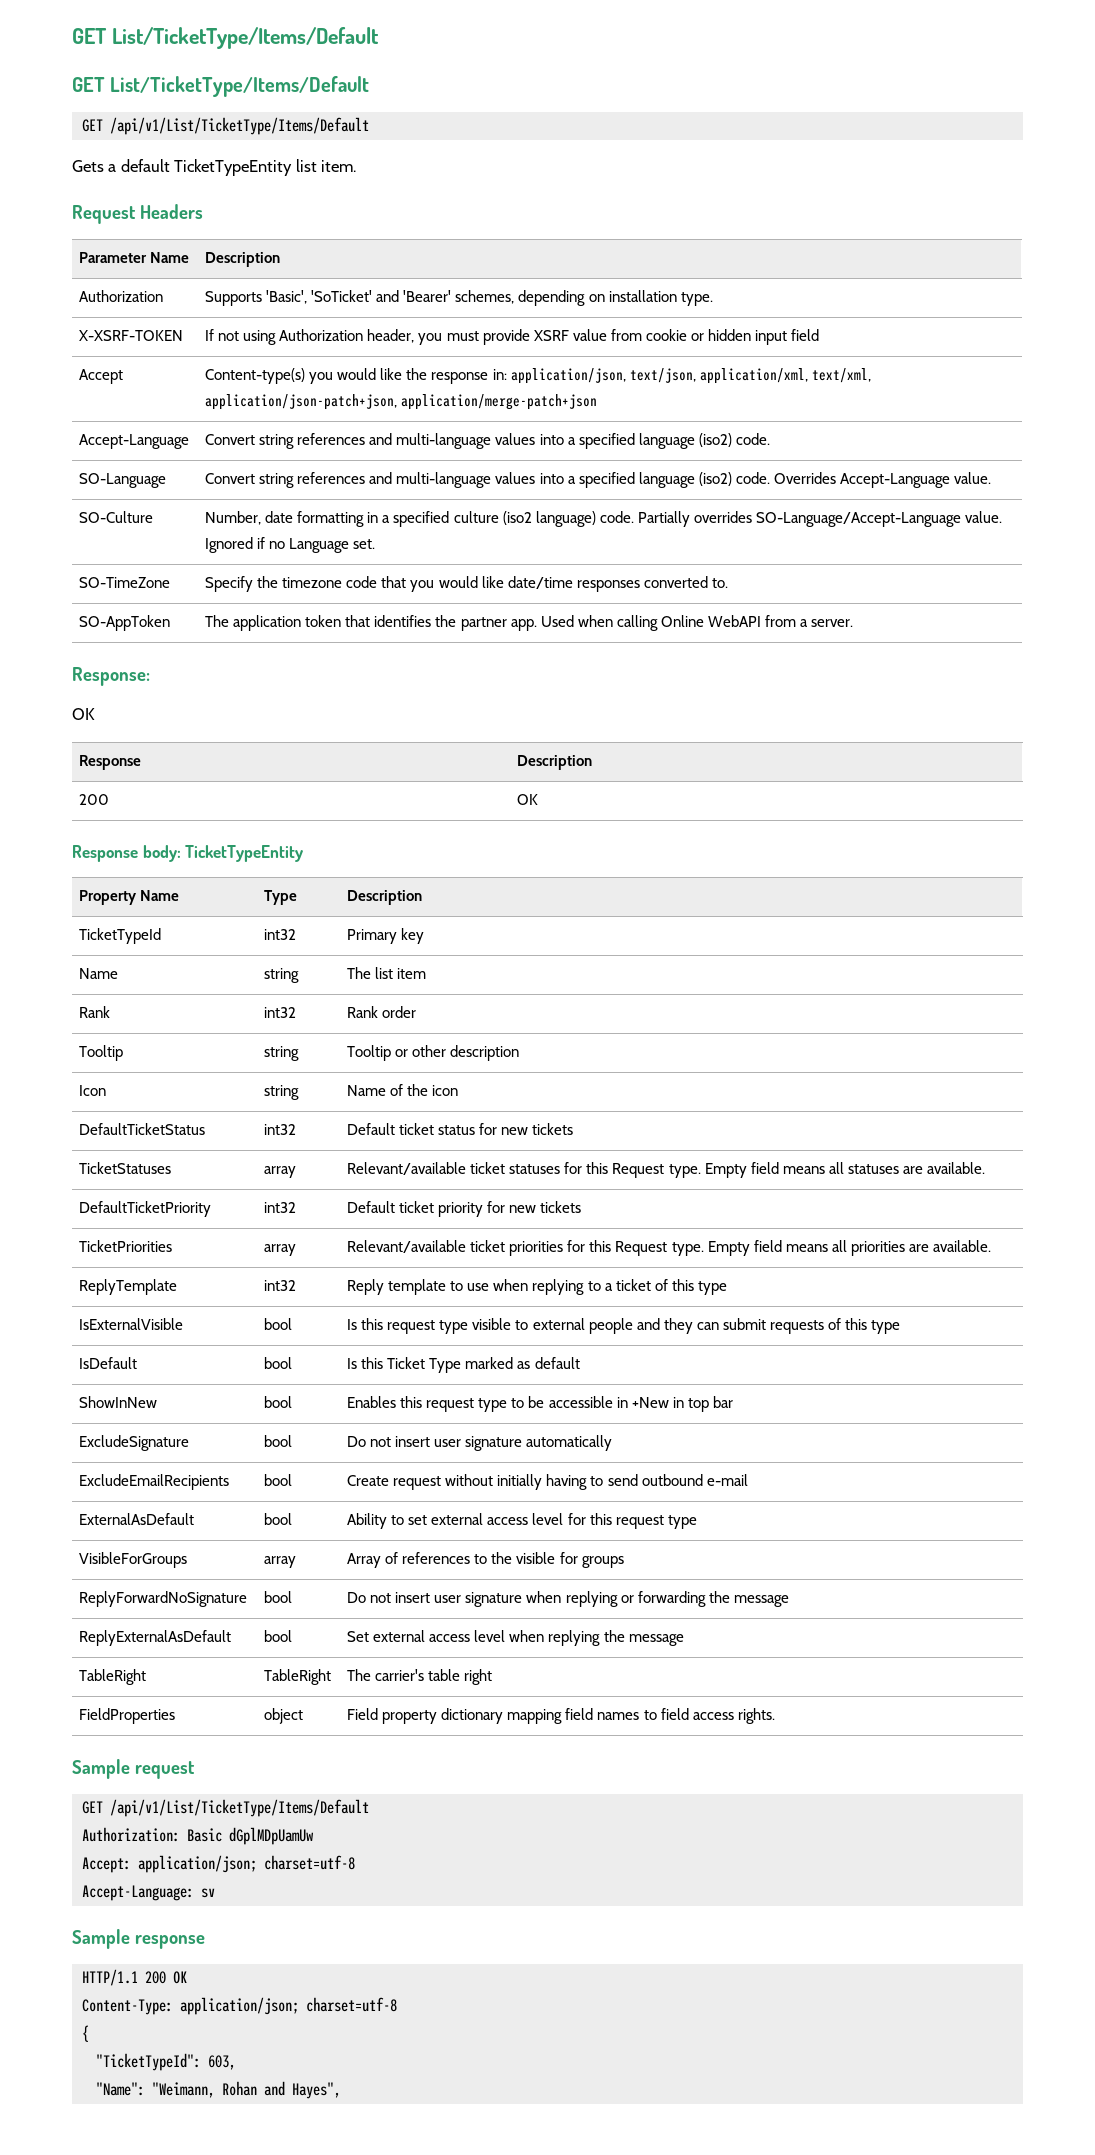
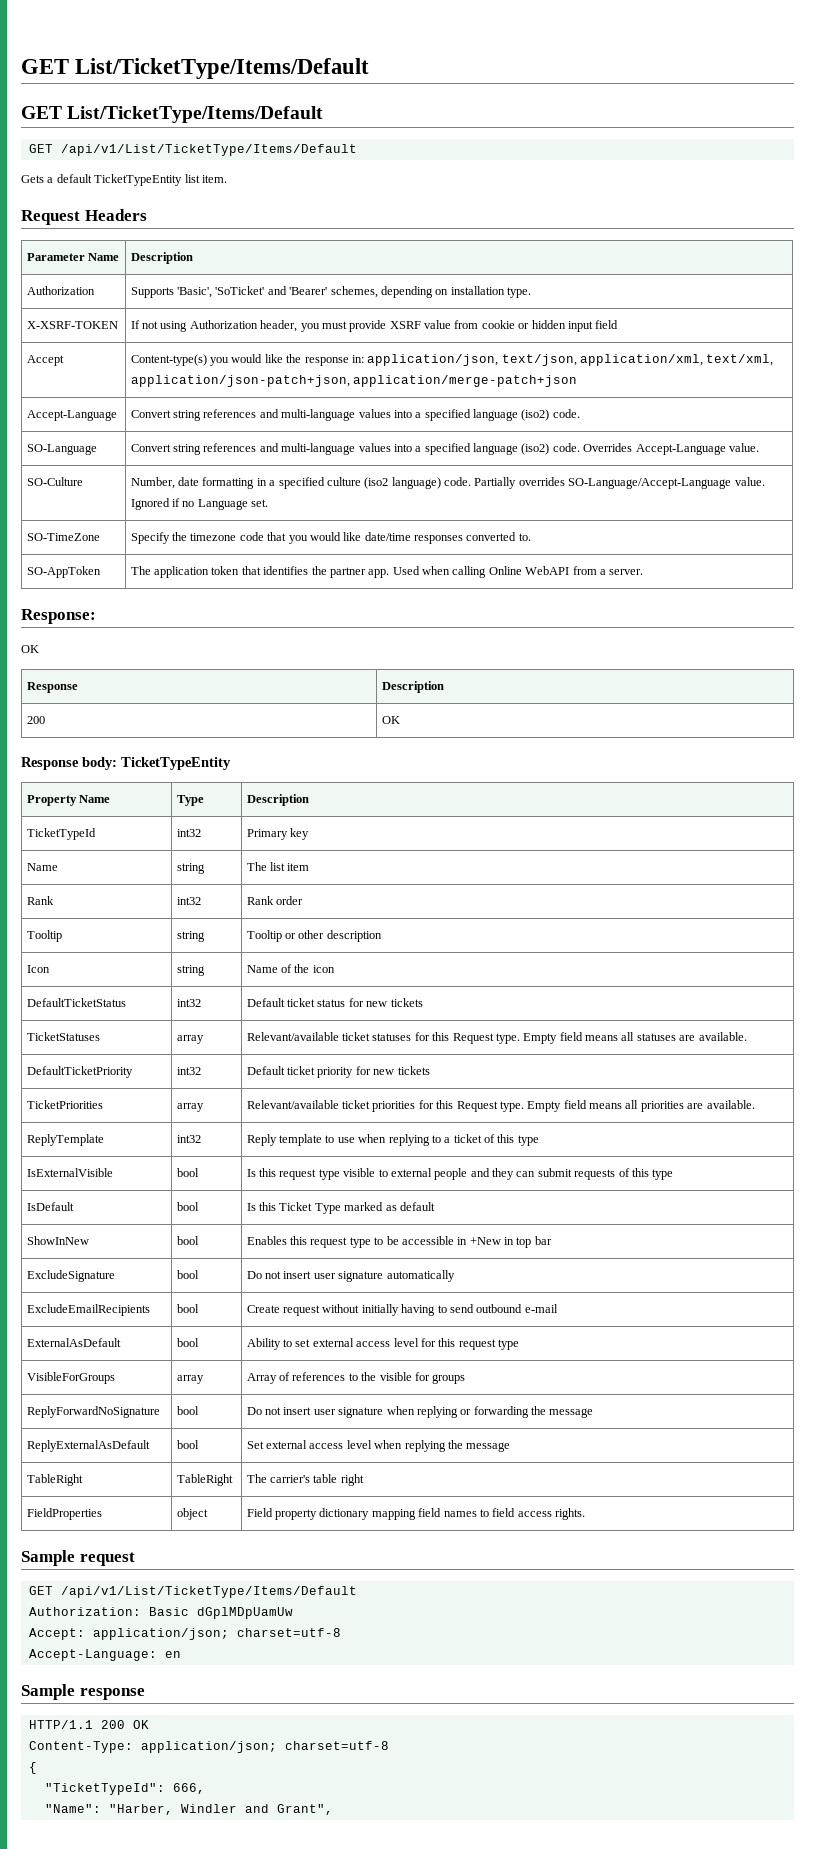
- Accept-Language: sv
+ Accept-Language: en
- "TicketTypeId": 603,
+ "TicketTypeId": 666,
- "Name": "Weimann, Rohan and Hayes",
+ "Name": "Harber, Windler and Grant",

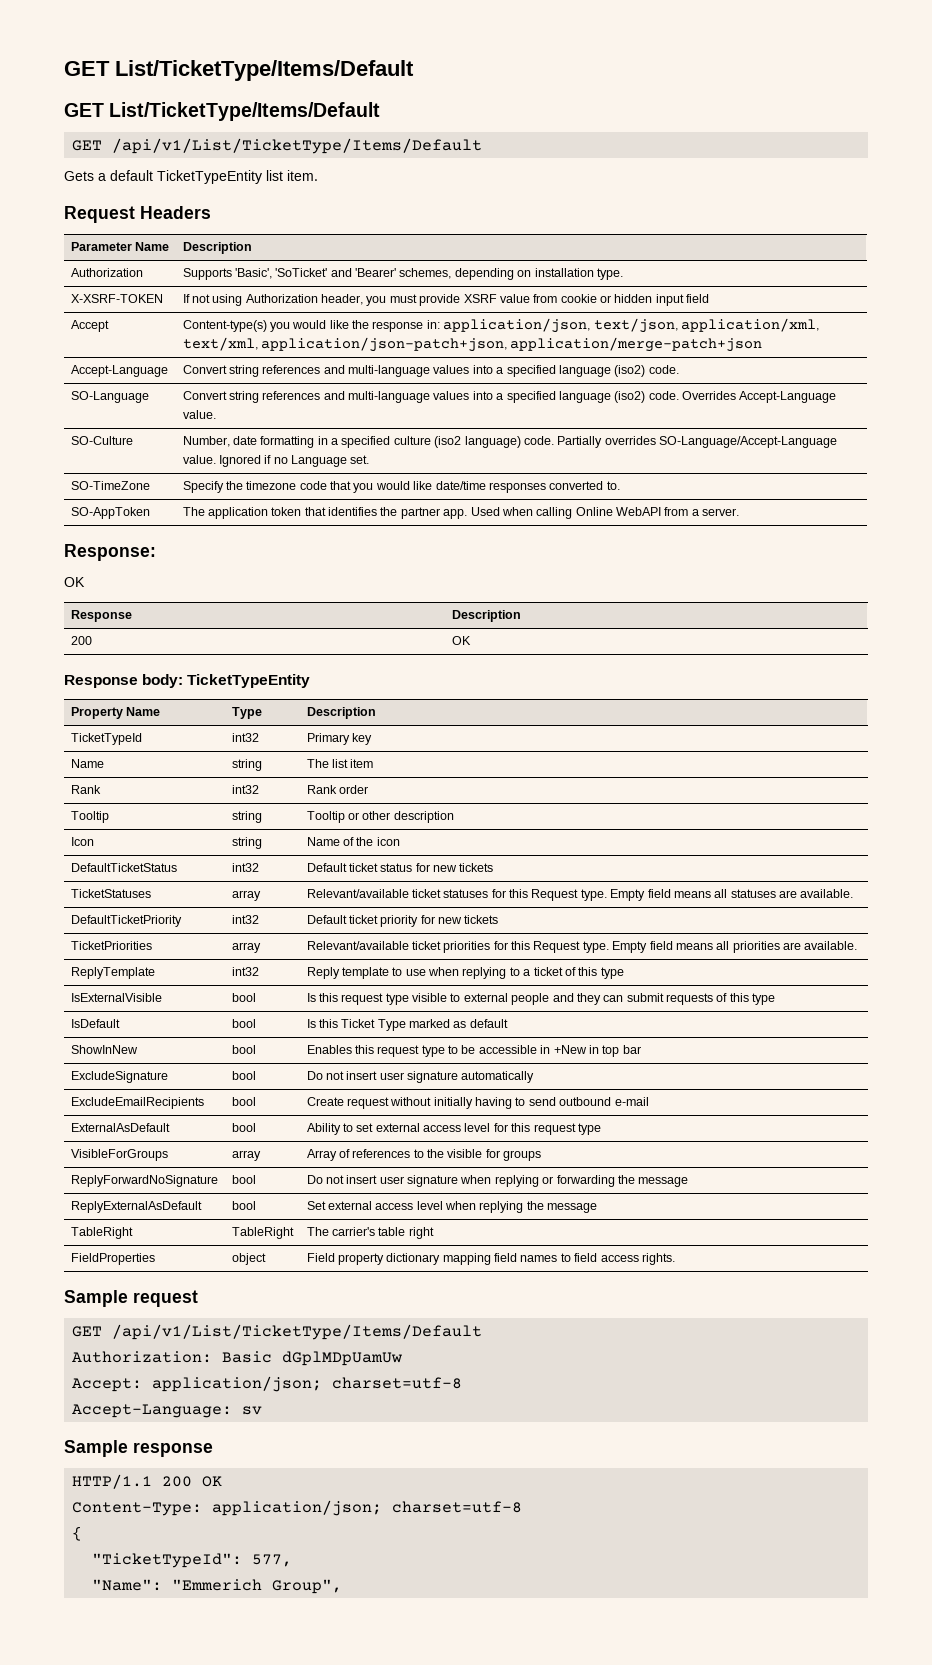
- Accept-Language: en
+ Accept-Language: sv
- "TicketTypeId": 666,
+ "TicketTypeId": 577,
- "Name": "Harber, Windler and Grant",
+ "Name": "Emmerich Group",

